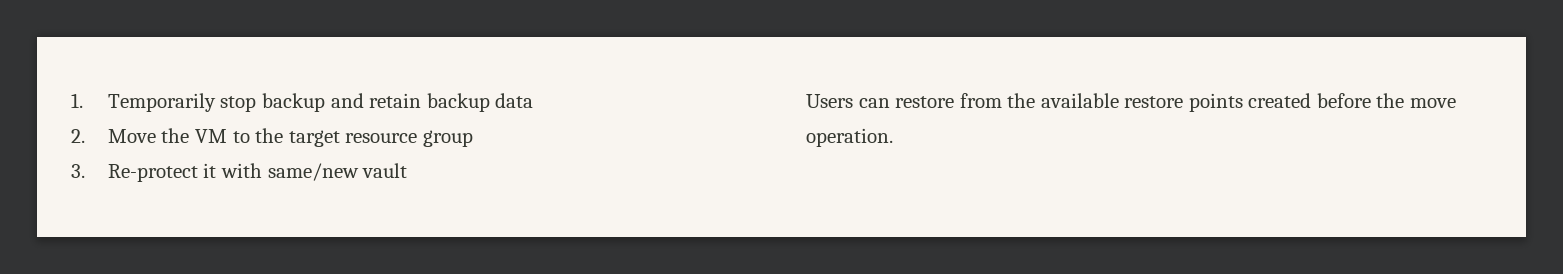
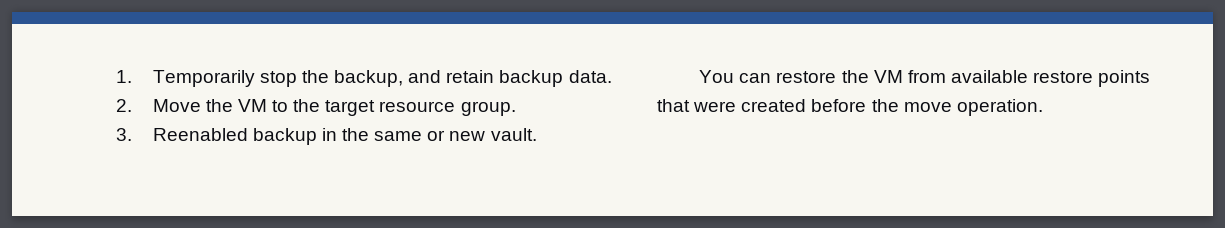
- 1. Temporarily stop backup and retain backup data
+ 1. Temporarily stop the backup, and retain backup data.
- 2. Move the VM to the target resource group
+ 2. Move the VM to the target resource group.
- 3. Re-protect it with same/new vault
- Users can restore from the available restore points created before the move operation.
+ 3. Reenabled backup in the same or new vault.
+ You can restore the VM from available restore points that were created before the move operation.

